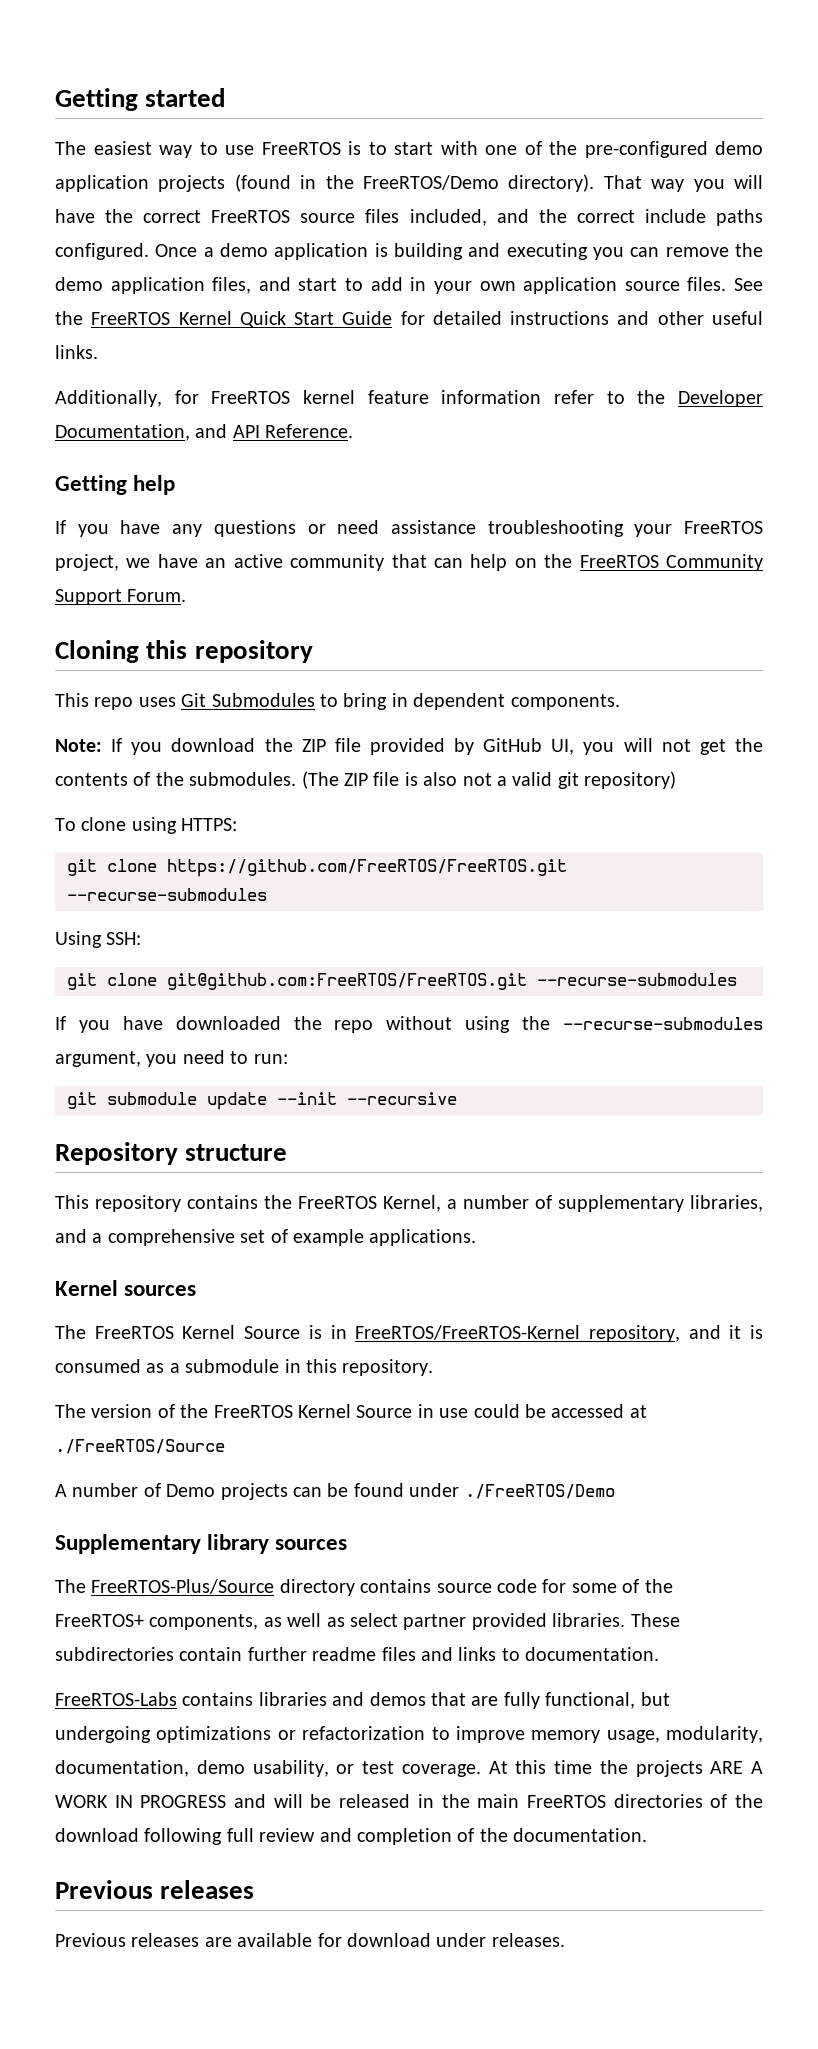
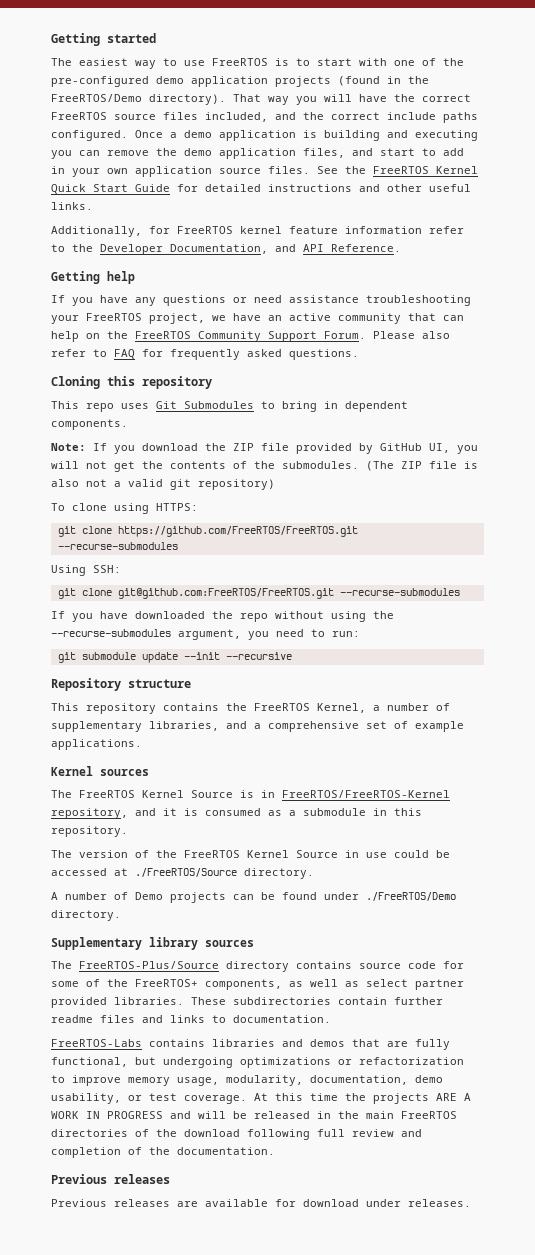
+ Please also refer to FAQ for frequently asked questions.
- The version of the FreeRTOS Kernel Source in use could be accessed at ./FreeRTOS/Source
+ The version of the FreeRTOS Kernel Source in use could be accessed at ./FreeRTOS/Source directory.
- A number of Demo projects can be found under ./FreeRTOS/Demo
+ A number of Demo projects can be found under ./FreeRTOS/Demo directory.

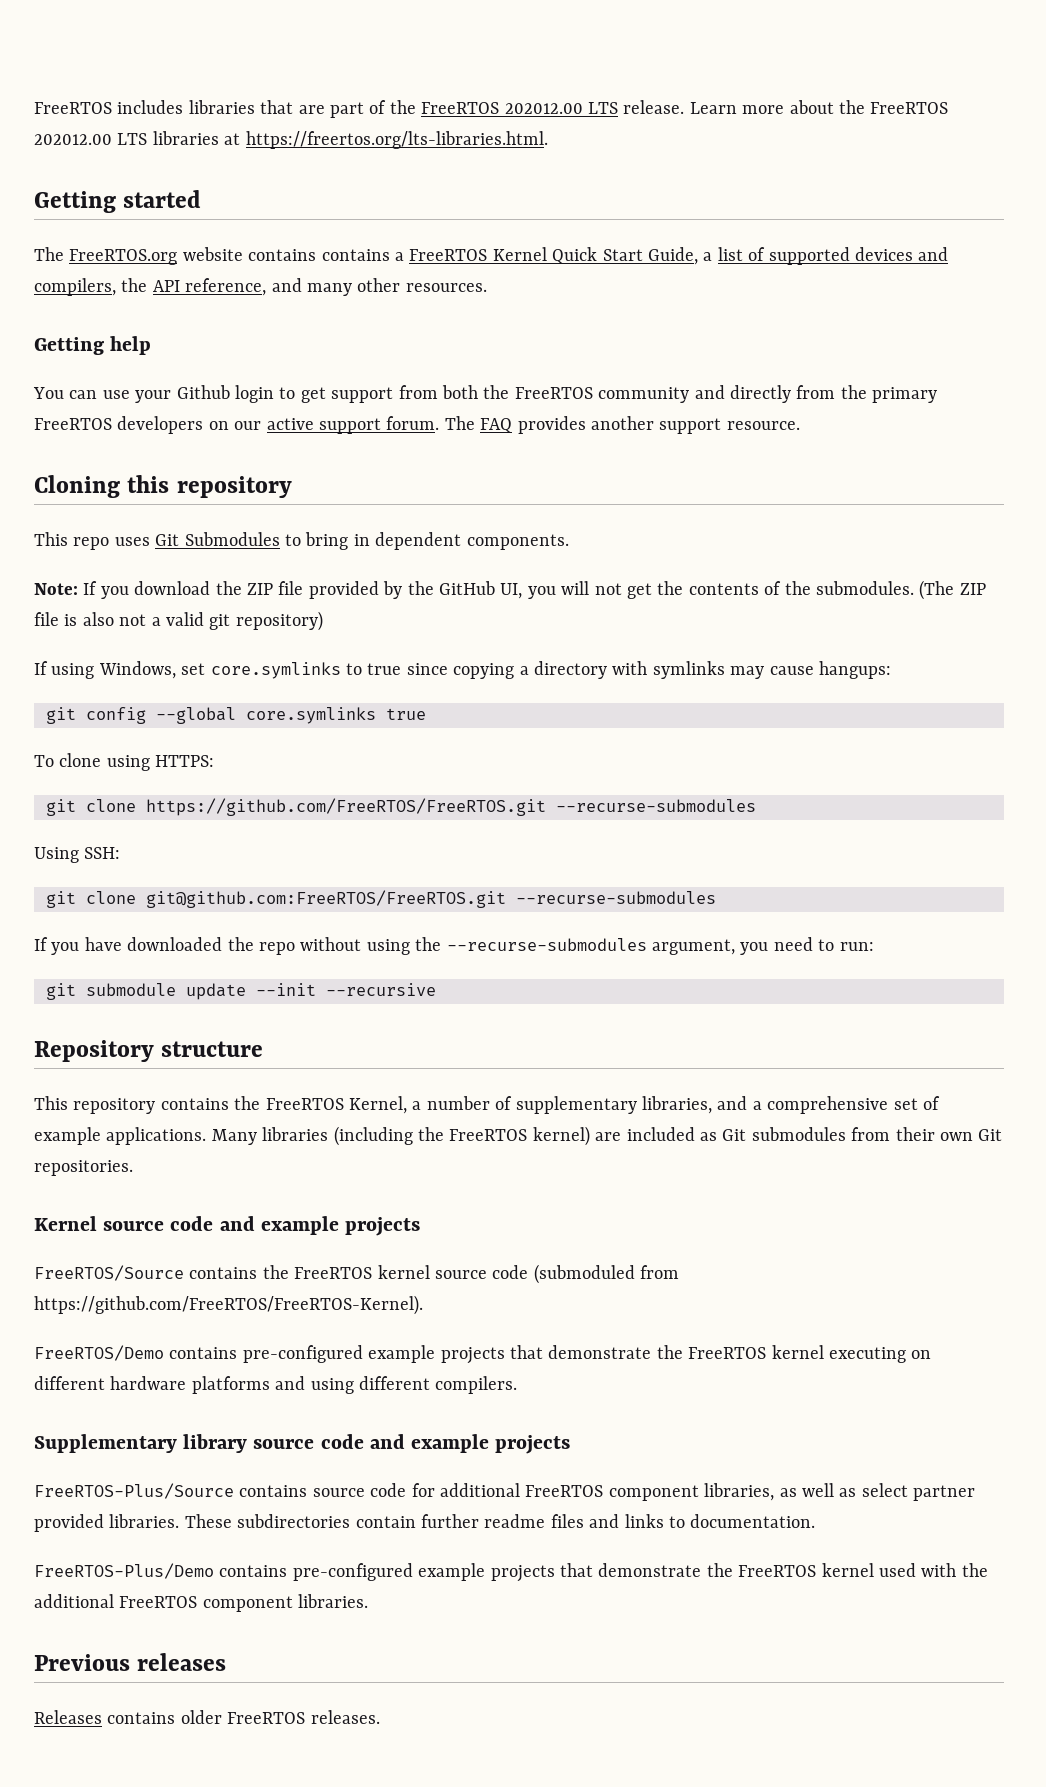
+ FreeRTOS includes libraries that are part of the FreeRTOS 202012.00 LTS release. Learn more about the FreeRTOS 202012.00 LTS libraries at https://freertos.org/lts-libraries.html.
  Getting started
- The easiest way to use FreeRTOS is to start with one of the pre-configured demo application projects (found in the FreeRTOS/Demo directory). That way you will have the correct FreeRTOS source files included, and the correct include paths configured. Once a demo application is building and executing you can remove the demo application files, and start to add in your own application source files. See the FreeRTOS Kernel Quick Start Guide for detailed instructions and other useful links.
- Additionally, for FreeRTOS kernel feature information refer to the Developer Documentation, and API Reference.
+ The FreeRTOS.org website contains contains a FreeRTOS Kernel Quick Start Guide, a list of supported devices and compilers, the API reference, and many other resources.
  Getting help
- If you have any questions or need assistance troubleshooting your FreeRTOS project, we have an active community that can help on the FreeRTOS Community Support Forum. Please also refer to FAQ for frequently asked questions.
+ You can use your Github login to get support from both the FreeRTOS community and directly from the primary FreeRTOS developers on our active support forum. The FAQ provides another support resource.
- Note: If you download the ZIP file provided by GitHub UI, you will not get the contents of the submodules.
+ Note: If you download the ZIP file provided by the GitHub UI, you will not get the contents of the submodules.
+ If using Windows, set core.symlinks to true since copying a directory with symlinks may cause hangups:
+ git config --global core.symlinks true
- This repository contains the FreeRTOS Kernel, a number of supplementary libraries, and a comprehensive set of example applications.
- Kernel sources
- The FreeRTOS Kernel Source is in FreeRTOS/FreeRTOS-Kernel repository, and it is consumed as a submodule in this repository.
- The version of the FreeRTOS Kernel Source in use could be accessed at ./FreeRTOS/Source directory.
- A number of Demo projects can be found under ./FreeRTOS/Demo directory.
- Supplementary library sources
- The FreeRTOS-Plus/Source directory contains source code for some of the FreeRTOS+ components, as well as select partner provided libraries.
+ This repository contains the FreeRTOS Kernel, a number of supplementary libraries, and a comprehensive set of example applications. Many libraries (including the FreeRTOS kernel) are included as Git submodules from their own Git repositories.
+ Kernel source code and example projects
+ FreeRTOS/Source contains the FreeRTOS kernel source code (submoduled from https://github.com/FreeRTOS/FreeRTOS-Kernel).
+ FreeRTOS/Demo contains pre-configured example projects that demonstrate the FreeRTOS kernel executing on different hardware platforms and using different compilers.
+ Supplementary library source code and example projects
+ FreeRTOS-Plus/Source contains source code for additional FreeRTOS component libraries, as well as select partner provided libraries.
- FreeRTOS-Labs contains libraries and demos that are fully functional, but undergoing optimizations or refactorization to improve memory usage, modularity, documentation, demo usability, or test coverage. At this time the projects ARE A WORK IN PROGRESS and will be released in the main FreeRTOS directories of the download following full review and completion of the documentation.
+ FreeRTOS-Plus/Demo contains pre-configured example projects that demonstrate the FreeRTOS kernel used with the additional FreeRTOS component libraries.
  Previous releases
- Previous releases are available for download under releases.
+ Releases contains older FreeRTOS releases.

